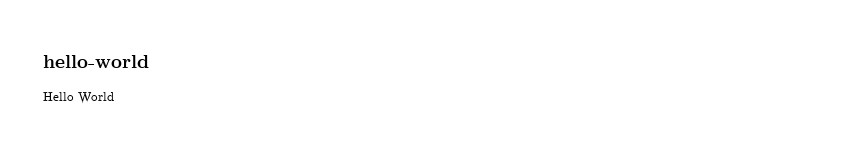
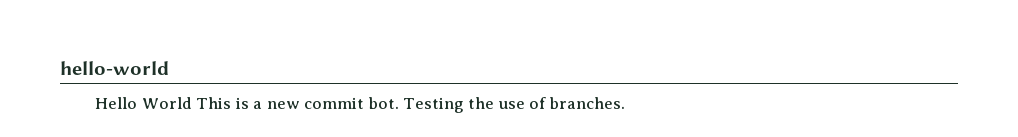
- Hello World
+ Hello World This is a new commit bot. Testing the use of branches.

